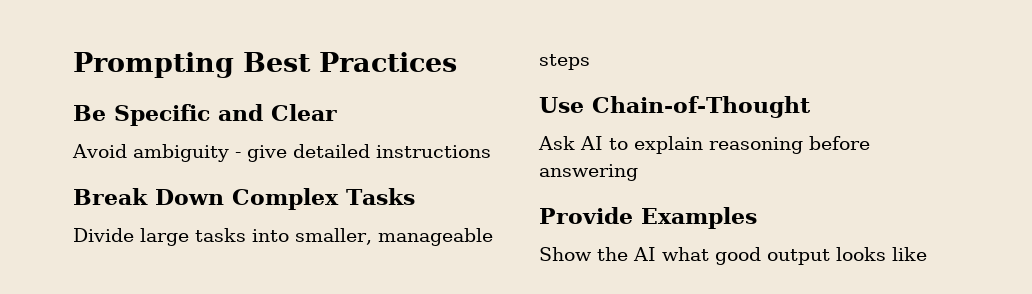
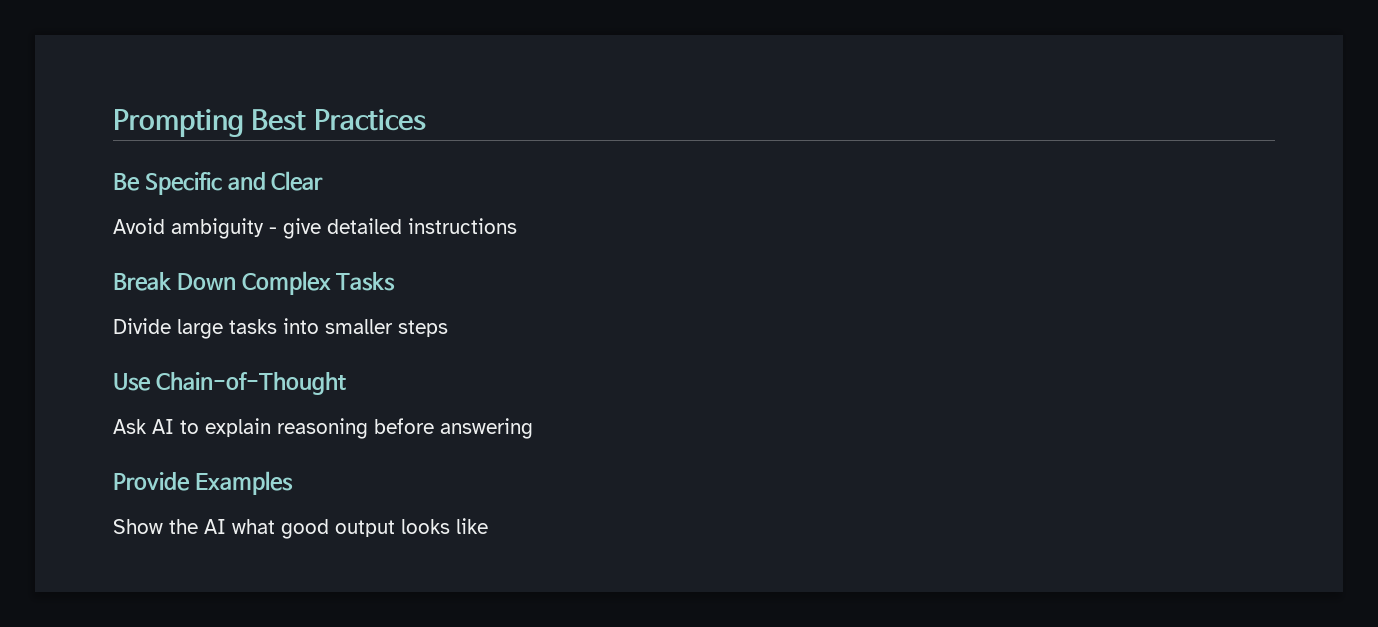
- Divide large tasks into smaller, manageable steps
+ Divide large tasks into smaller steps

